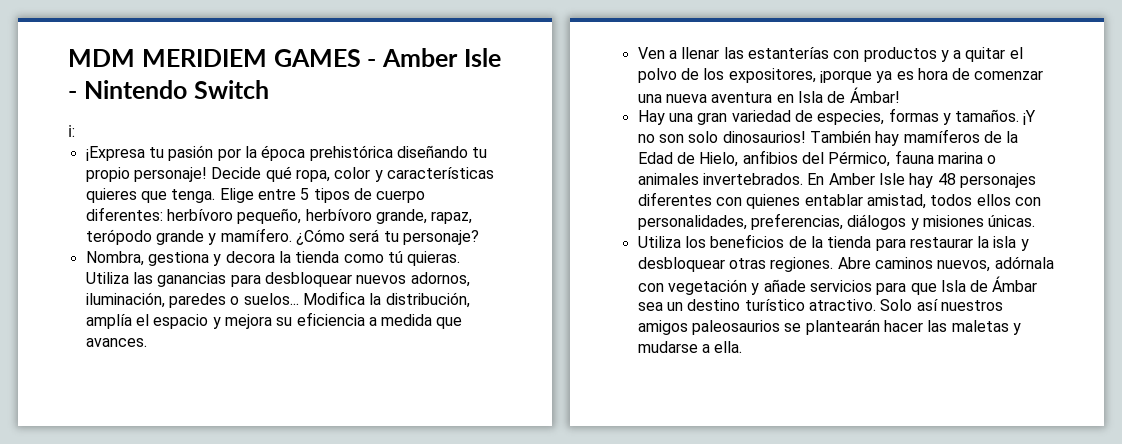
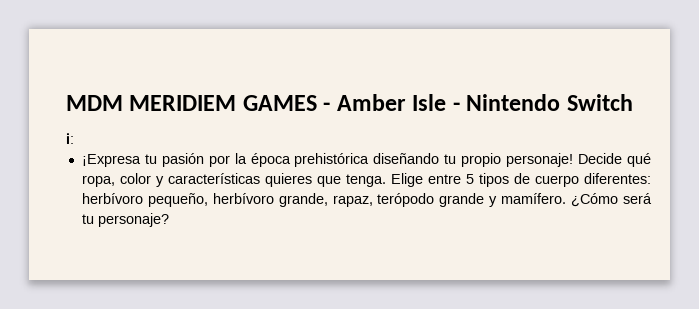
- Nombra, gestiona y decora la tienda como tú quieras. Utiliza las ganancias para desbloquear nuevos adornos, iluminación, paredes o suelos... Modifica la distribución, amplía el espacio y mejora su eficiencia a medida que avances.
- Ven a llenar las estanterías con productos y a quitar el polvo de los expositores, ¡porque ya es hora de comenzar una nueva aventura en Isla de Ámbar!
- Hay una gran variedad de especies, formas y tamaños. ¡Y no son solo dinosaurios! También hay mamíferos de la Edad de Hielo, anfibios del Pérmico, fauna marina o animales invertebrados. En Amber Isle hay 48 personajes diferentes con quienes entablar amistad, todos ellos con personalidades, preferencias, diálogos y misiones únicas.
- Utiliza los beneficios de la tienda para restaurar la isla y desbloquear otras regiones. Abre caminos nuevos, adórnala con vegetación y añade servicios para que Isla de Ámbar sea un destino turístico atractivo. Solo así nuestros amigos paleosaurios se plantearán hacer las maletas y mudarse a ella.

